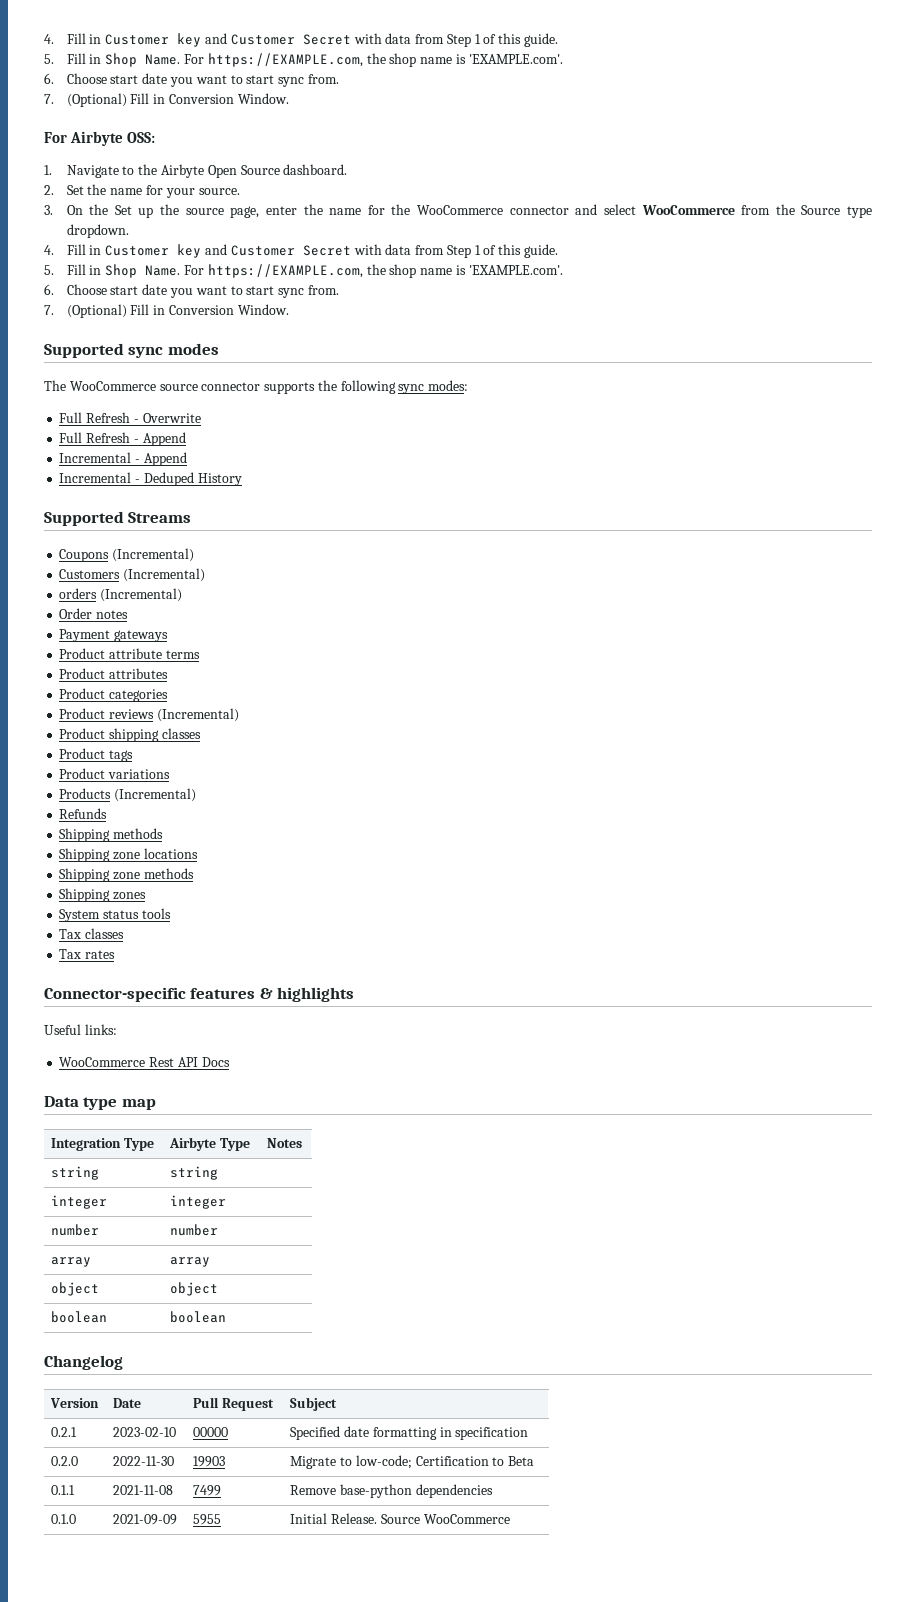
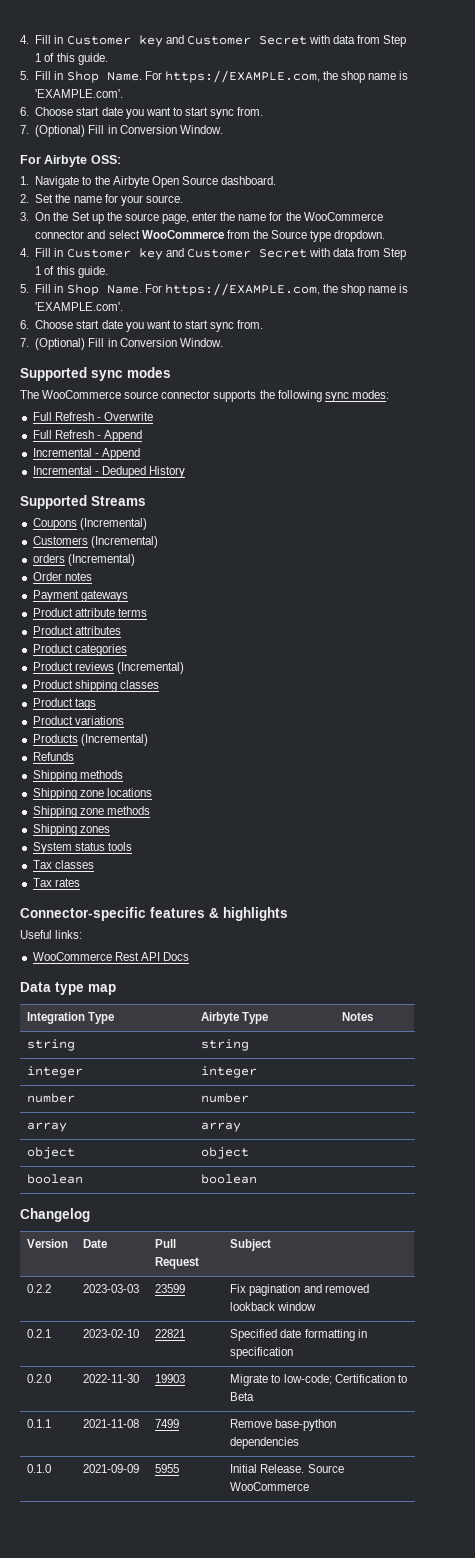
+ 0.2.2 | 2023-03-03 | 23599 | Fix pagination and removed lookback window
- 0.2.1 | 2023-02-10 | 00000 | Specified date formatting in specification
+ 0.2.1 | 2023-02-10 | 22821 | Specified date formatting in specification

